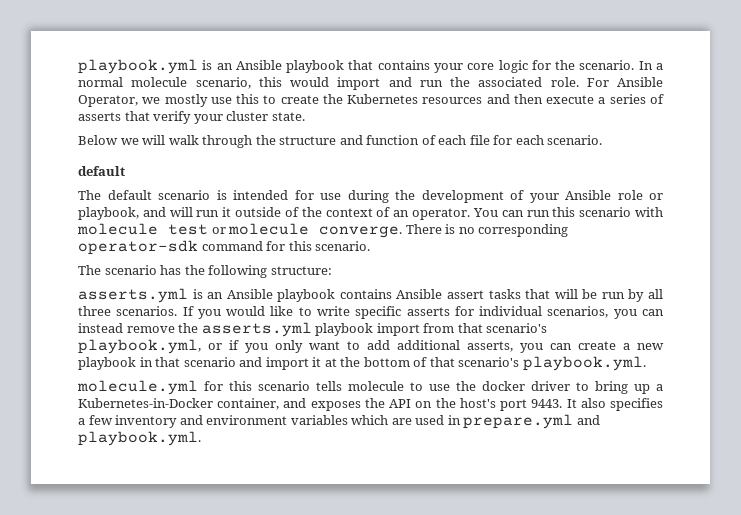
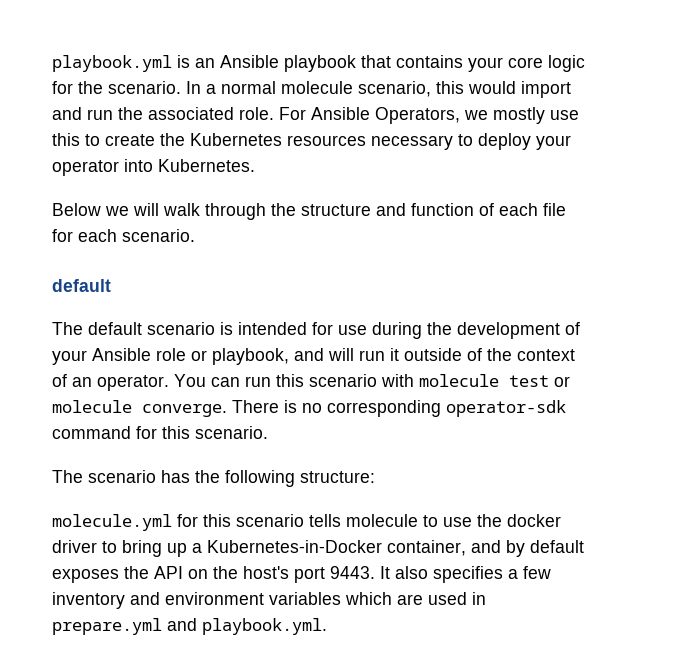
- For Ansible Operator, we mostly use this to create the Kubernetes resources and then execute a series of asserts that verify your cluster state.
+ For Ansible Operators, we mostly use this to create the Kubernetes resources necessary to deploy your operator into Kubernetes.
- asserts.yml is an Ansible playbook contains Ansible assert tasks that will be run by all three scenarios. If you would like to write specific asserts for individual scenarios, you can instead remove the asserts.yml playbook import from that scenario's playbook.yml, or if you only want to add additional asserts, you can create a new playbook in that scenario and import it at the bottom of that scenario's playbook.yml.
- molecule.yml for this scenario tells molecule to use the docker driver to bring up a Kubernetes-in-Docker container, and exposes the API on the host's port 9443.
+ molecule.yml for this scenario tells molecule to use the docker driver to bring up a Kubernetes-in-Docker container, and by default exposes the API on the host's port 9443.

